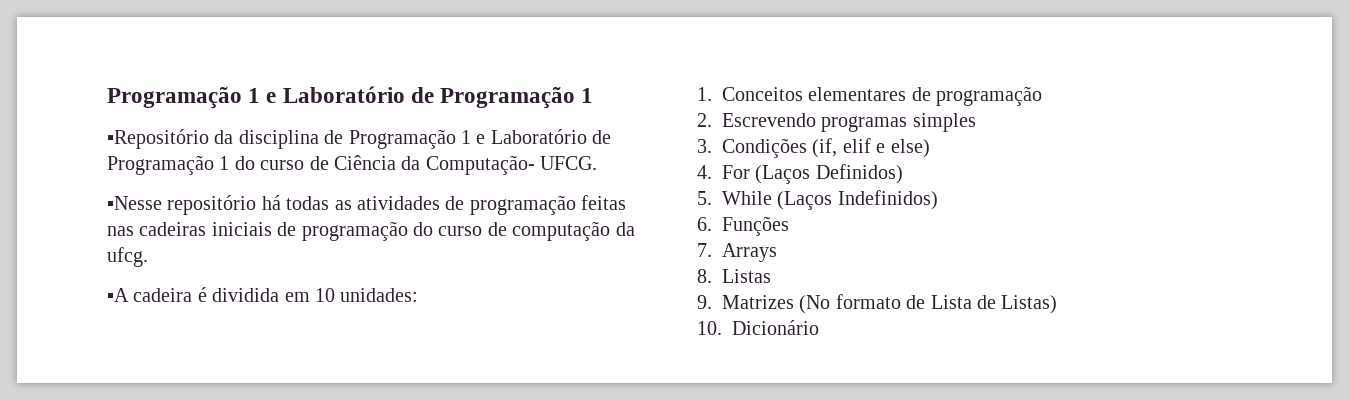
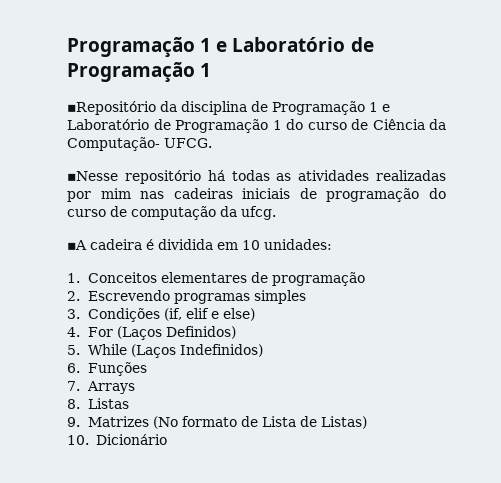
- ▪Nesse repositório há todas as atividades de programação feitas nas cadeiras iniciais de programação do curso de computação da ufcg.
+ ▪Nesse repositório há todas as atividades realizadas por mim nas cadeiras iniciais de programação do curso de computação da ufcg.

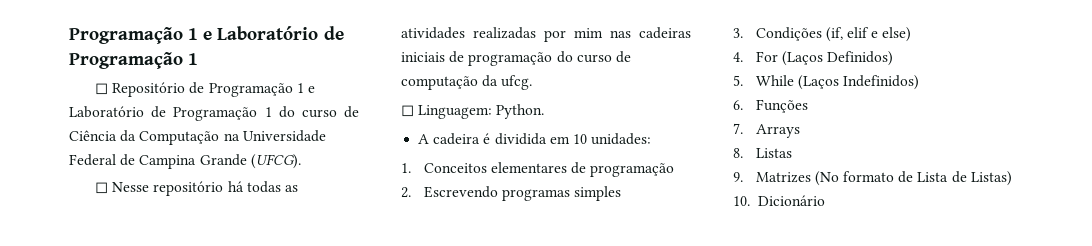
- ▪Repositório da disciplina de Programação 1 e Laboratório de Programação 1 do curso de Ciência da Computação- UFCG.
- ▪Nesse repositório há todas as atividades realizadas por mim nas cadeiras iniciais de programação do curso de computação da ufcg.
+ ◻ Repositório de Programação 1 e Laboratório de Programação 1 do curso de Ciência da Computação na Universidade Federal de Campina Grande (UFCG).
+ ◻ Nesse repositório há todas as atividades realizadas por mim nas cadeiras iniciais de programação do curso de computação da ufcg.
- ▪A cadeira é dividida em 10 unidades:
+ ◻ Linguagem: Python.
+ A cadeira é dividida em 10 unidades:

